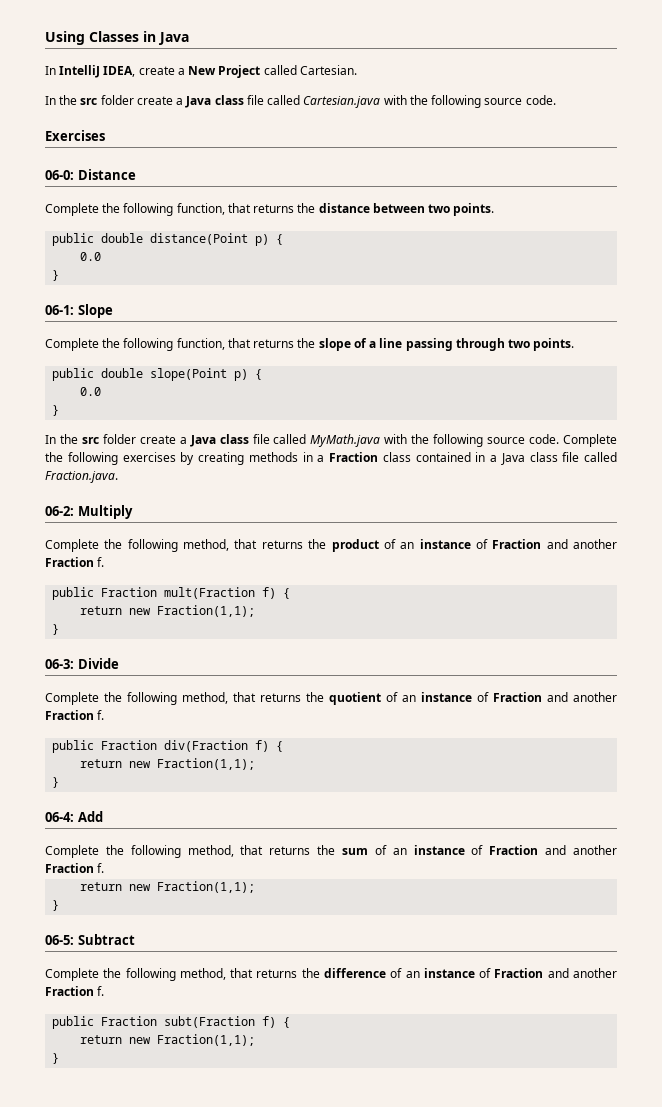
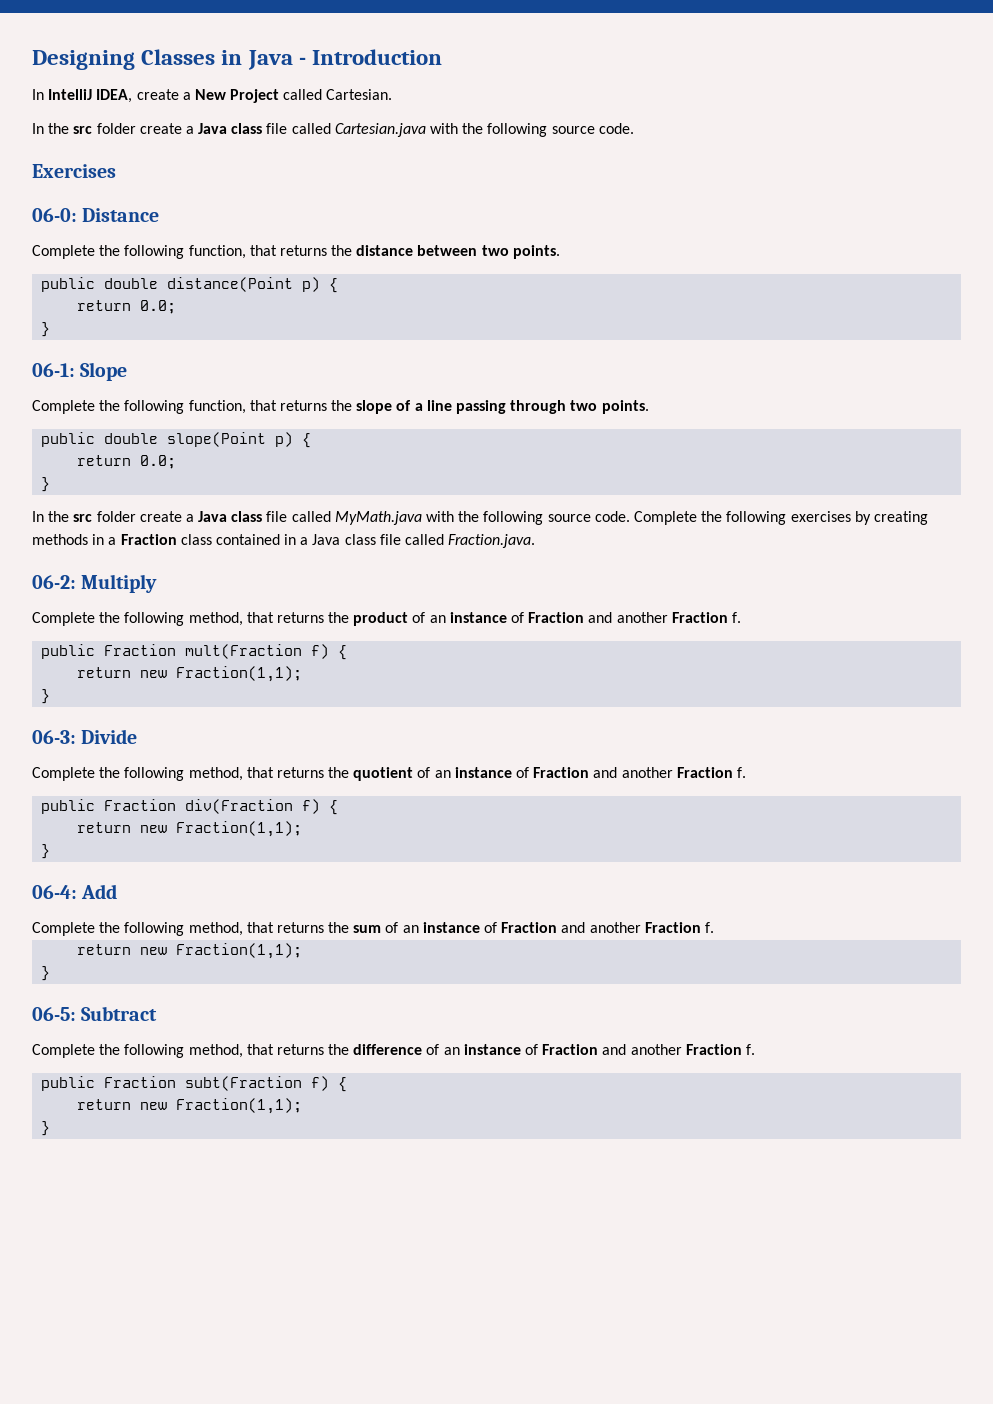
- Using Classes in Java
+ Designing Classes in Java - Introduction
  public double distance(Point p) {
- 0.0
+ return 0.0;
  public double slope(Point p) {
- 0.0
+ return 0.0;

